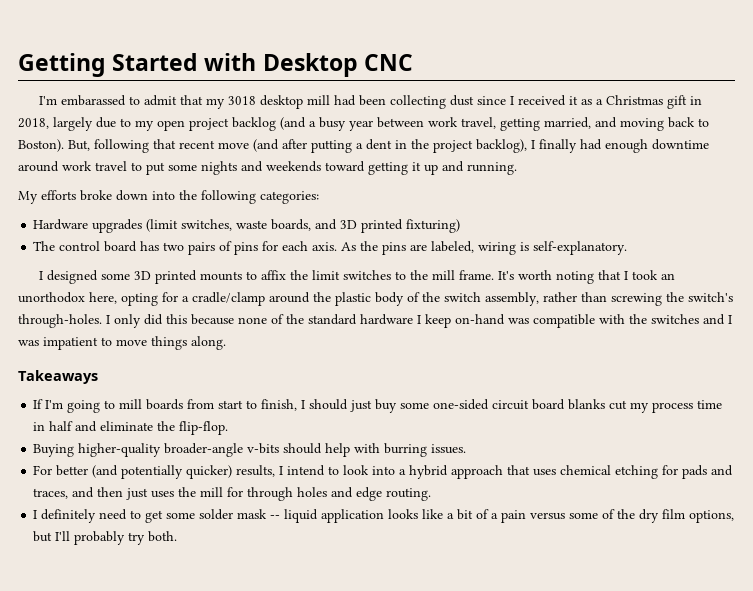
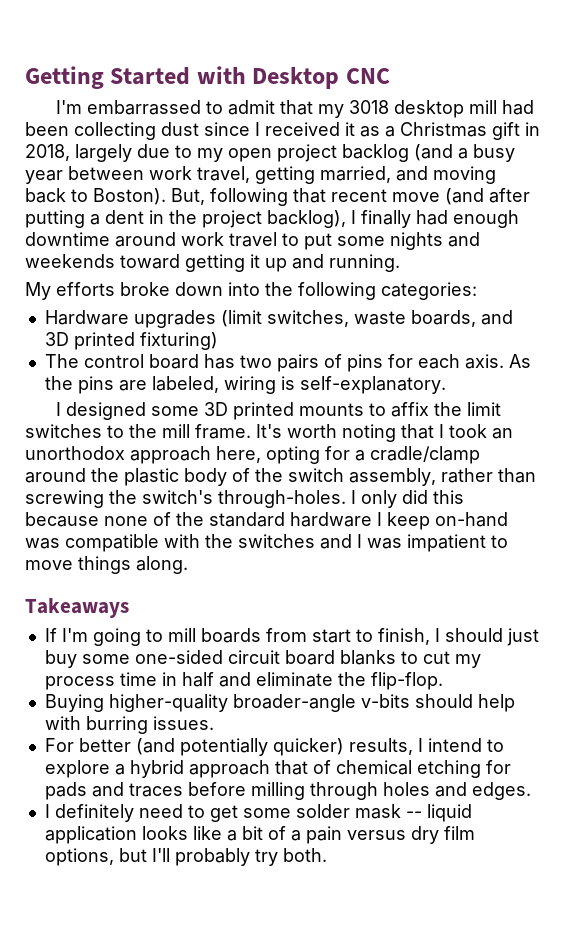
- I'm embarassed to admit that my 3018 desktop mill had been collecting dust since I received it as a Christmas gift in 2018, largely due to my open project backlog (and a busy year between work travel, getting married, and moving back to Boston).
+ I'm embarrassed to admit that my 3018 desktop mill had been collecting dust since I received it as a Christmas gift in 2018, largely due to my open project backlog (and a busy year between work travel, getting married, and moving back to Boston).
- It's worth noting that I took an unorthodox here, opting for a cradle/clamp around the plastic body of the switch assembly, rather than screwing the switch's through-holes.
+ It's worth noting that I took an unorthodox approach here, opting for a cradle/clamp around the plastic body of the switch assembly, rather than screwing the switch's through-holes.
- If I'm going to mill boards from start to finish, I should just buy some one-sided circuit board blanks cut my process time in half and eliminate the flip-flop.
+ If I'm going to mill boards from start to finish, I should just buy some one-sided circuit board blanks to cut my process time in half and eliminate the flip-flop.
- For better (and potentially quicker) results, I intend to look into a hybrid approach that uses chemical etching for pads and traces, and then just uses the mill for through holes and edge routing.
+ For better (and potentially quicker) results, I intend to explore a hybrid approach that of chemical etching for pads and traces before milling through holes and edges.
- I definitely need to get some solder mask -- liquid application looks like a bit of a pain versus some of the dry film options, but I'll probably try both.
+ I definitely need to get some solder mask -- liquid application looks like a bit of a pain versus dry film options, but I'll probably try both.

